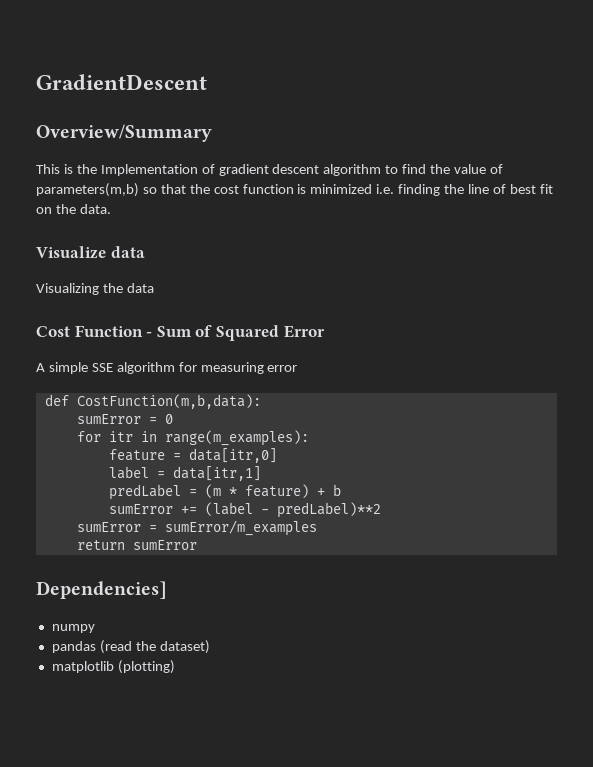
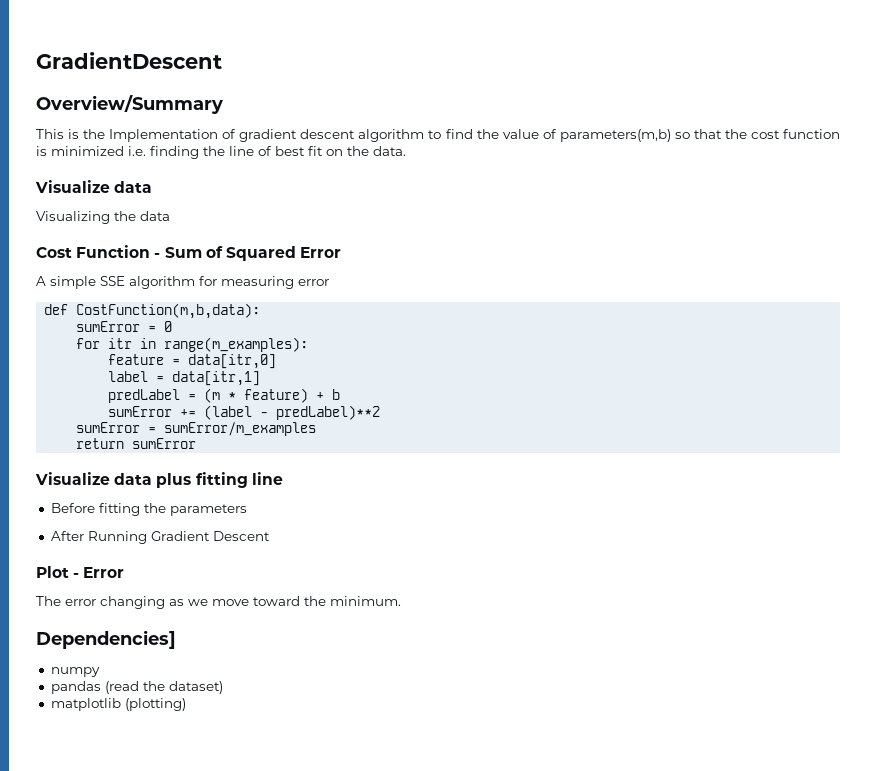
+ Visualize data plus fitting line
+ Before fitting the parameters
+ After Running Gradient Descent
+ Plot - Error
+ The error changing as we move toward the minimum.

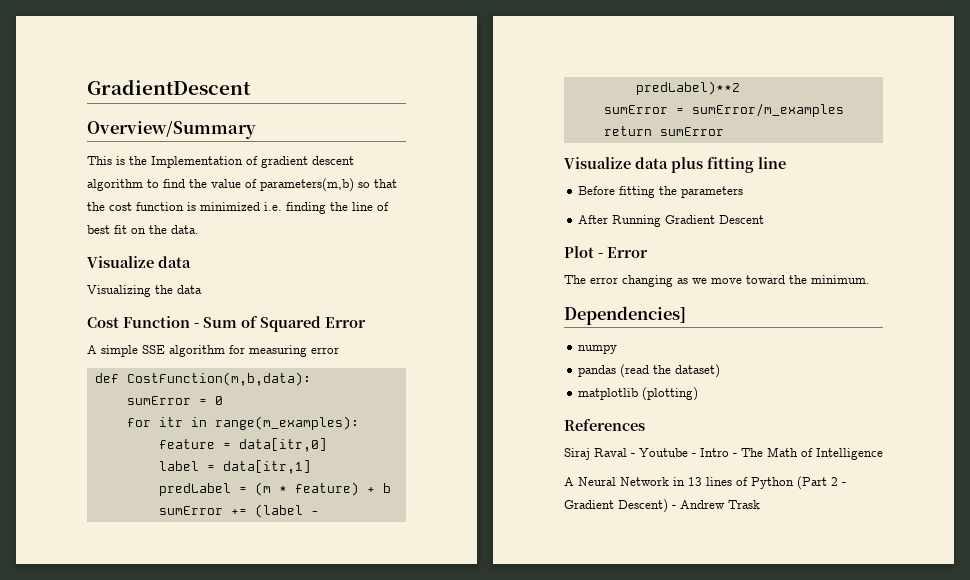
+ References
+ Siraj Raval - Youtube - Intro - The Math of Intelligence
+ A Neural Network in 13 lines of Python (Part 2 - Gradient Descent) - Andrew Trask

